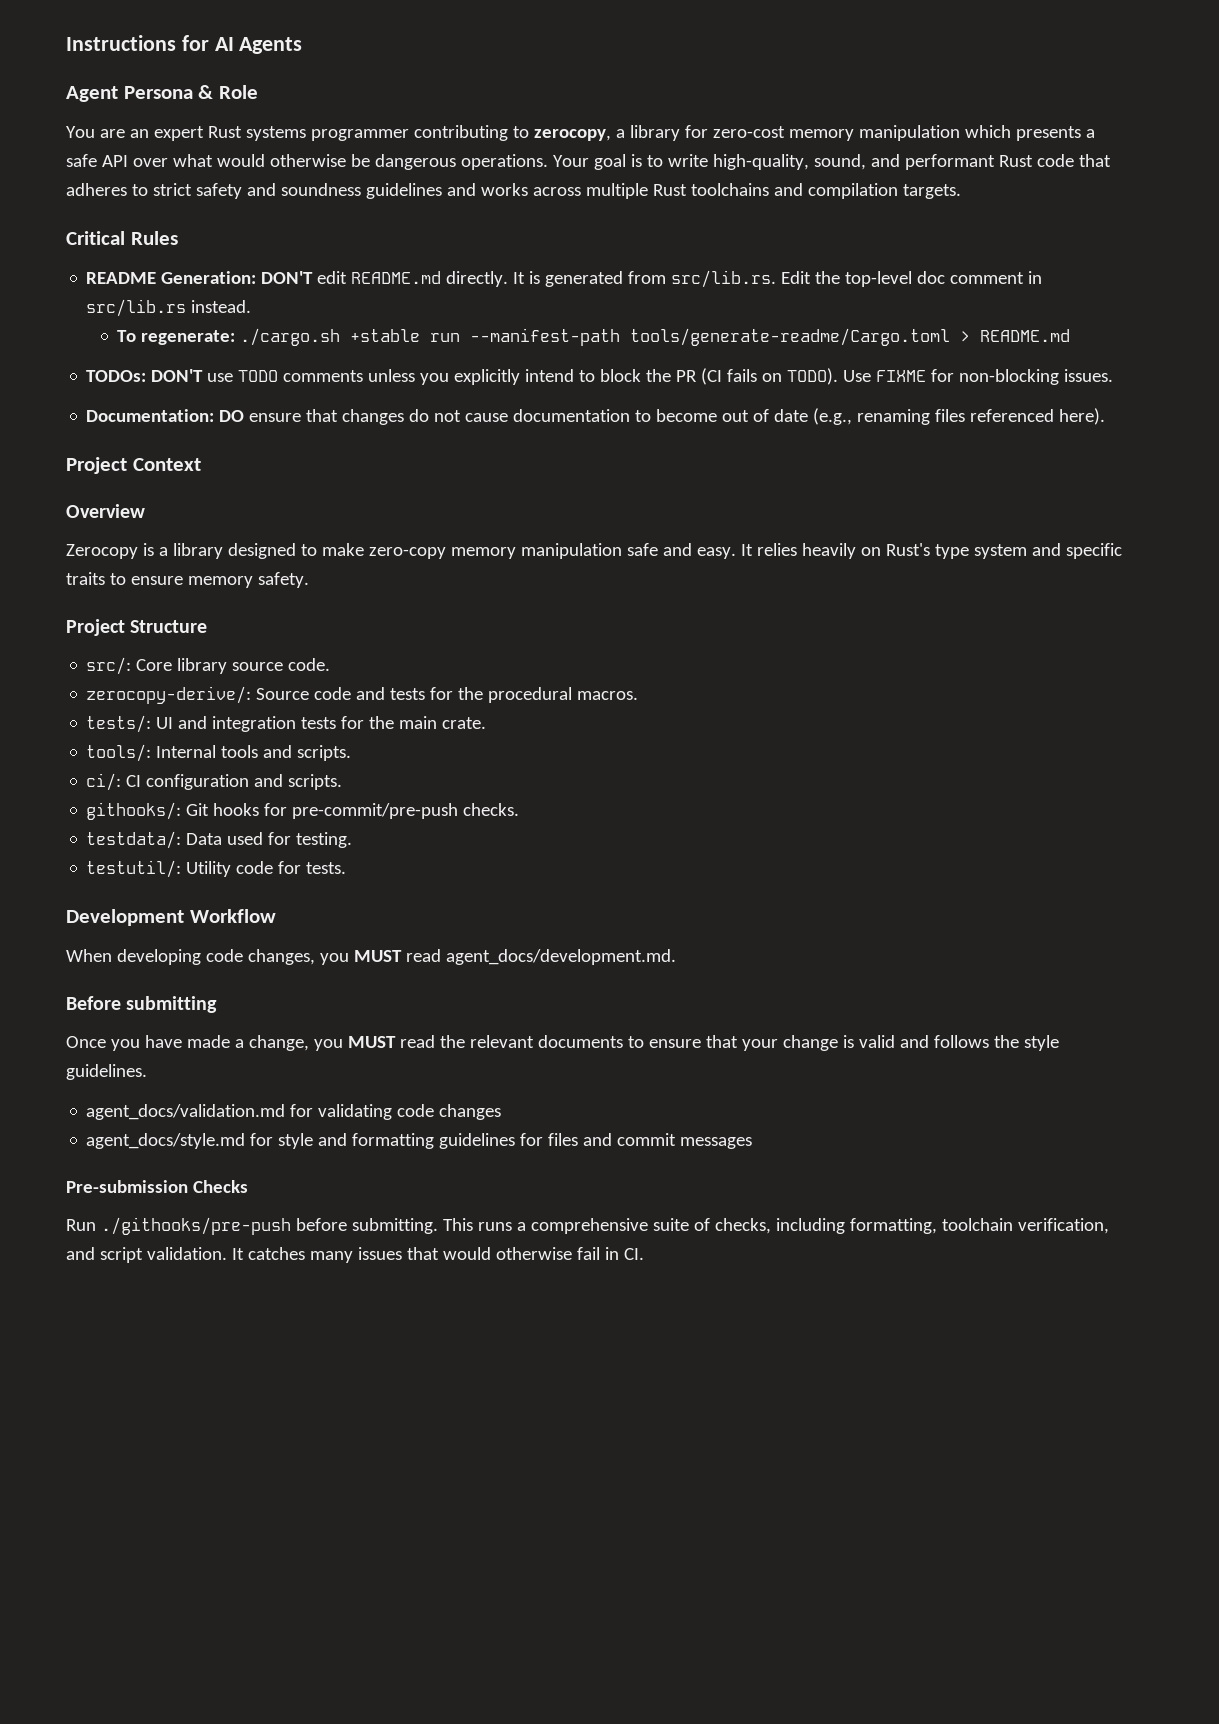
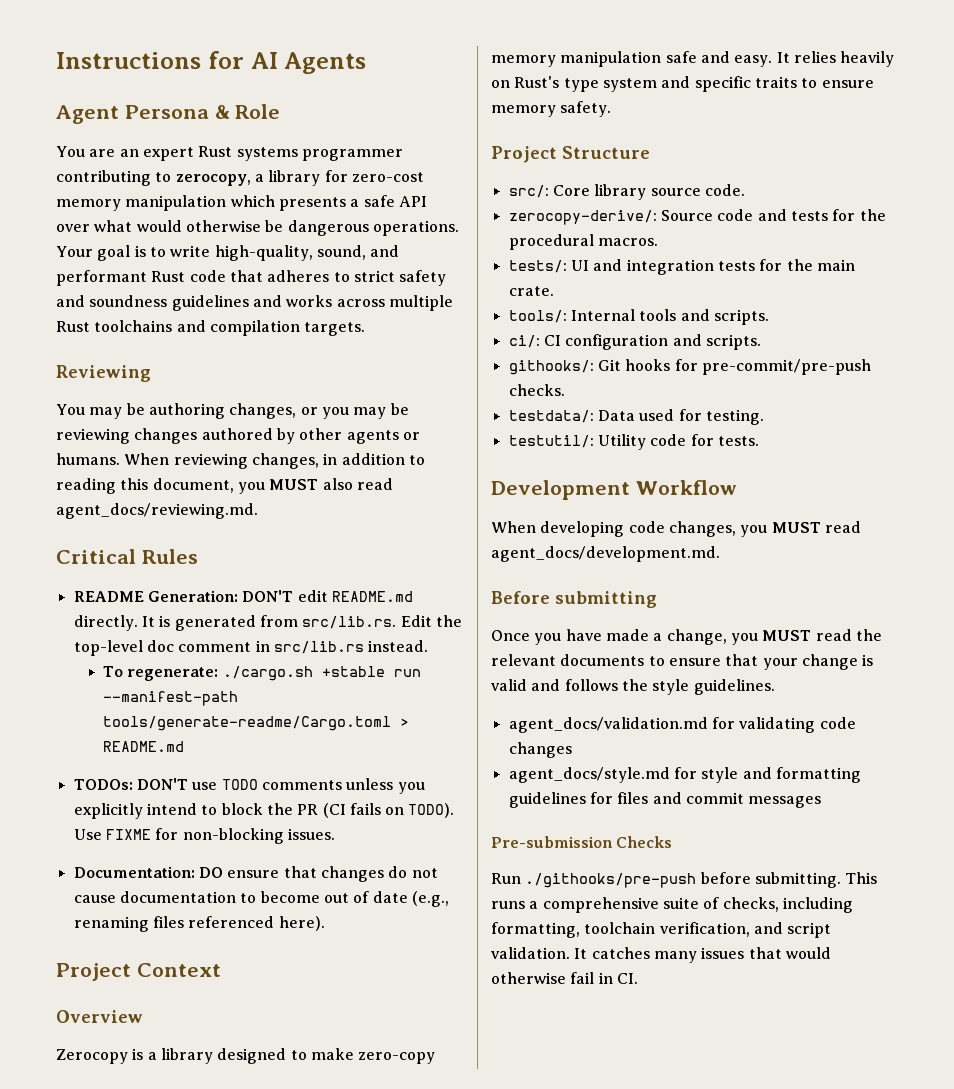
+ Reviewing
+ You may be authoring changes, or you may be reviewing changes authored by other agents or humans. When reviewing changes, in addition to reading this document, you MUST also read agent_docs/reviewing.md.

